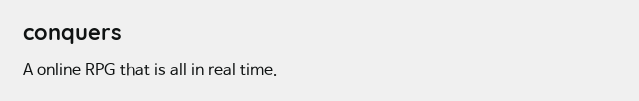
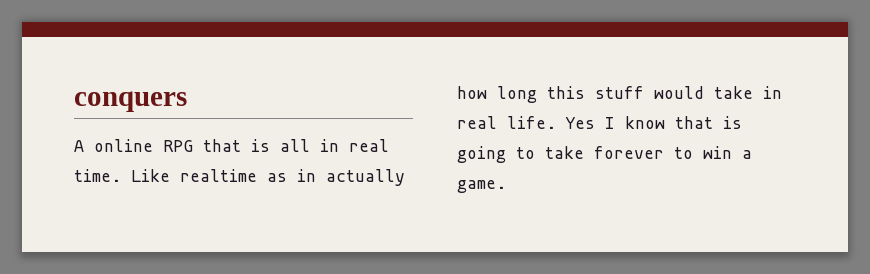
+ Like realtime as in actually how long this stuff would take in real life. Yes I know that is going to take forever to win a game.

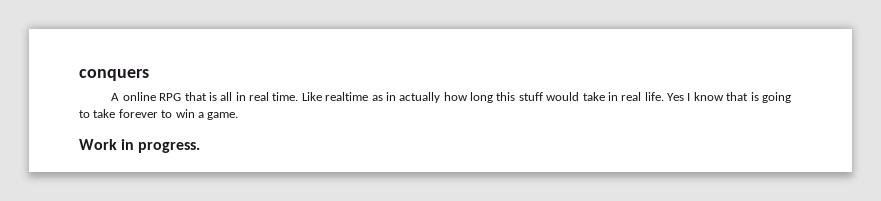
+ Work in progress.

